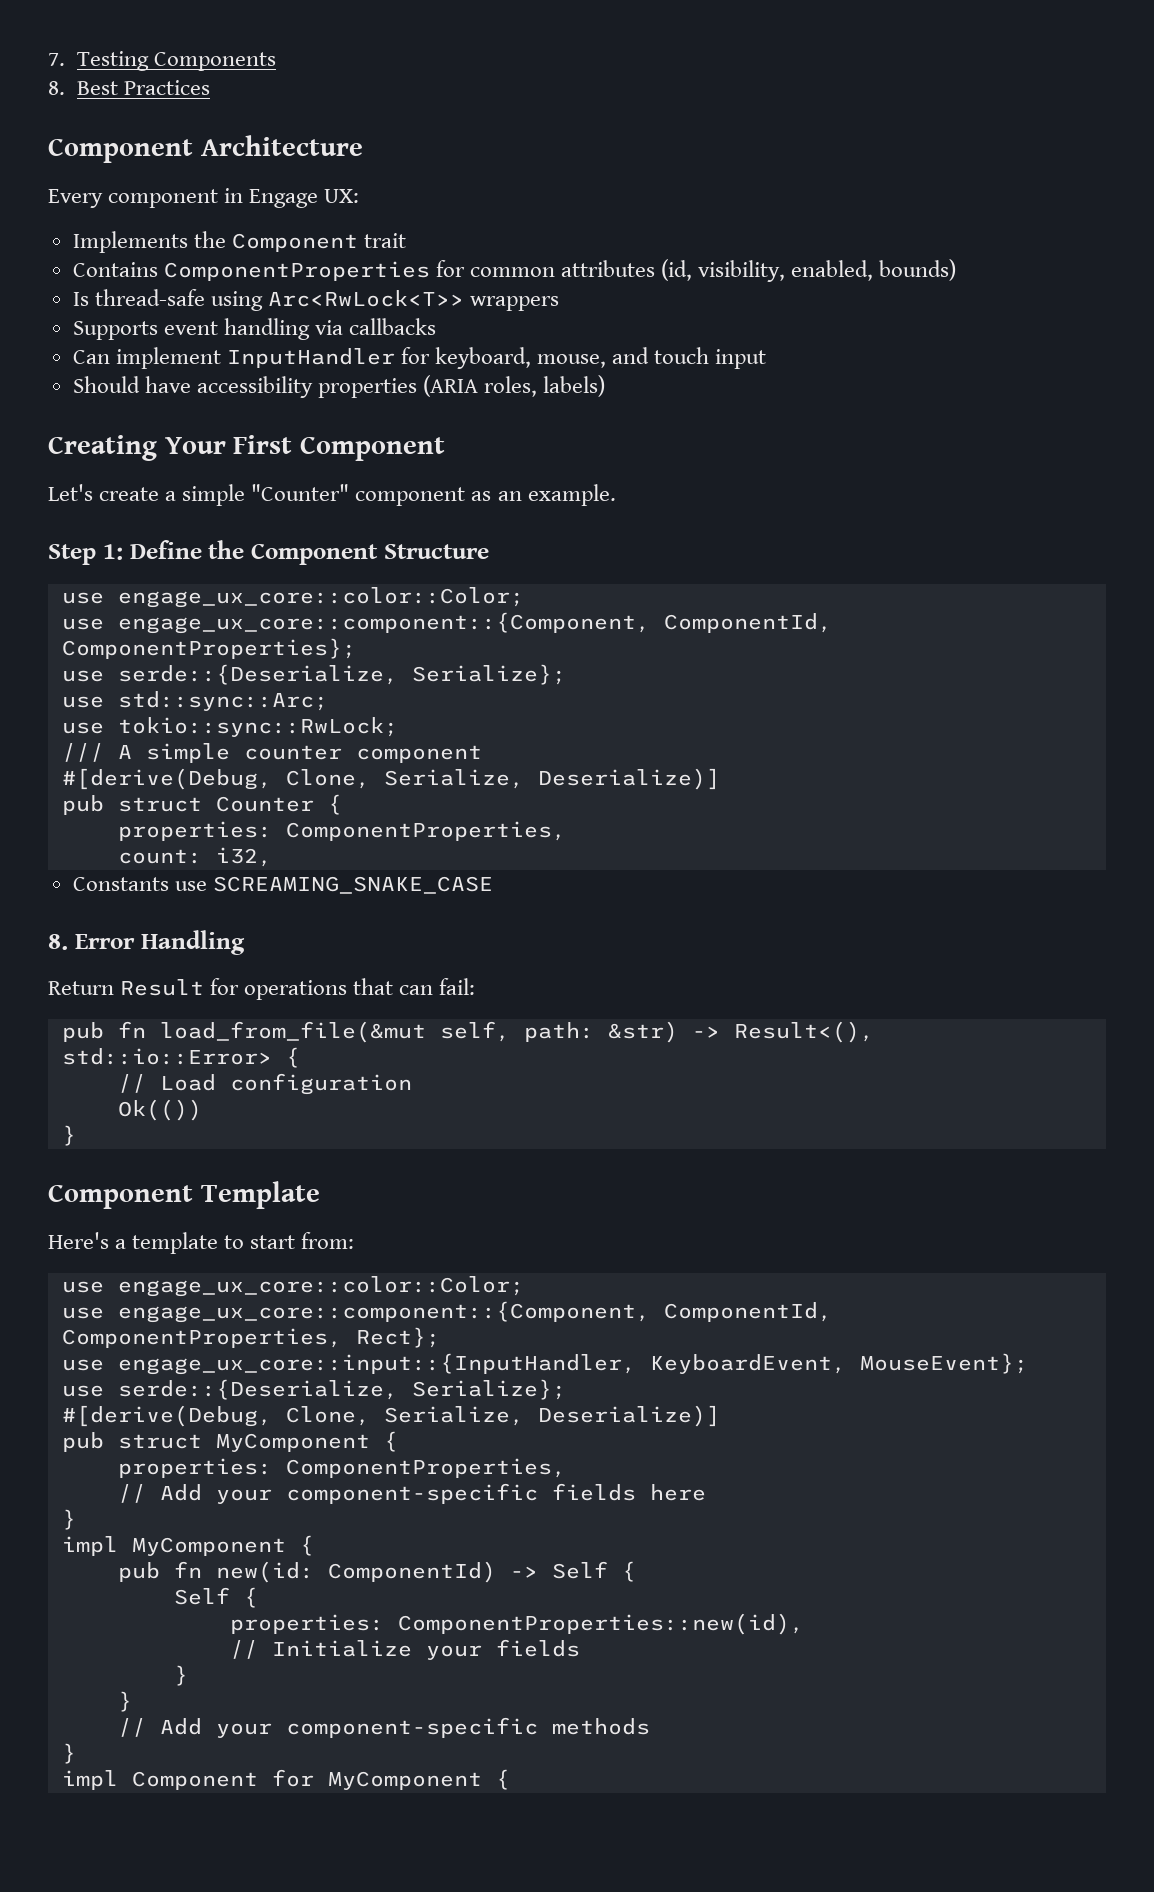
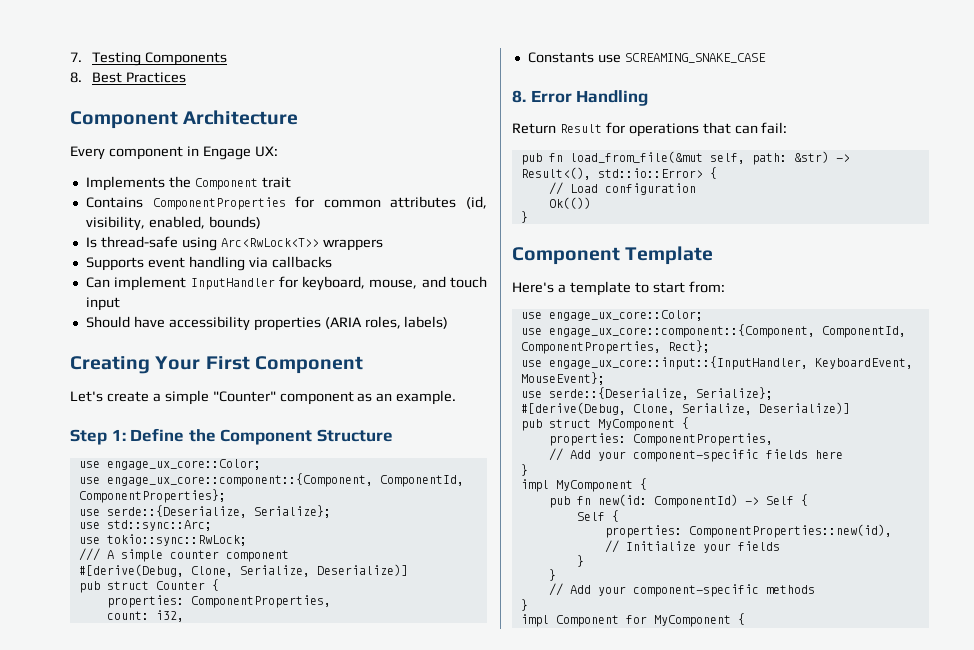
  Step 1: Define the Component Structure
- use engage_ux_core::color::Color;
+ use engage_ux_core::Color;
  Here's a template to start from:
- use engage_ux_core::color::Color;
+ use engage_ux_core::Color;

